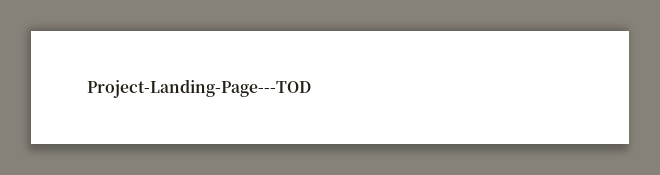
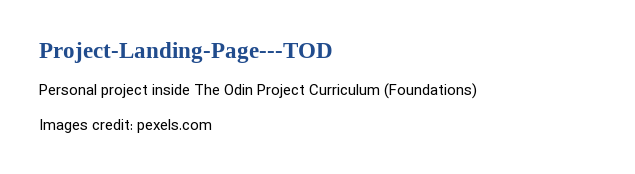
+ Personal project inside The Odin Project Curriculum (Foundations)
+ Images credit: pexels.com

